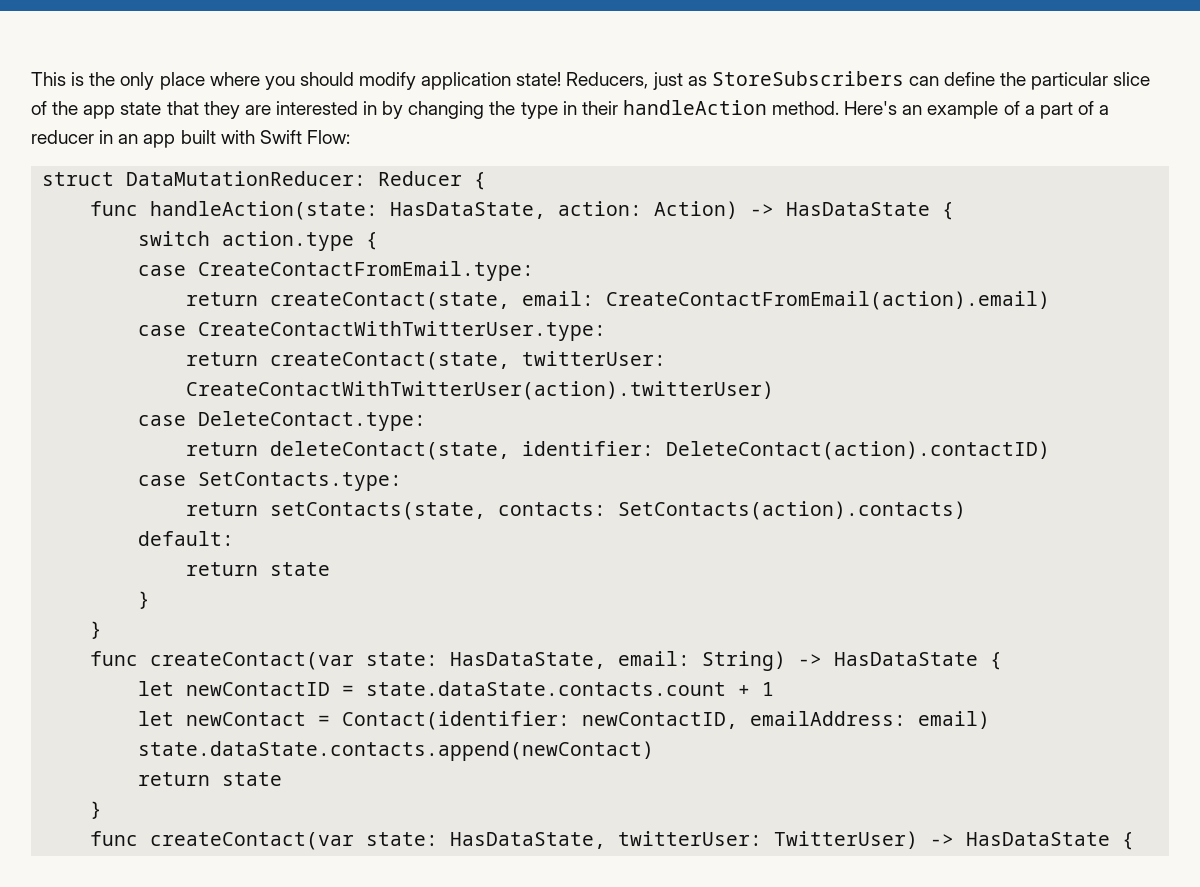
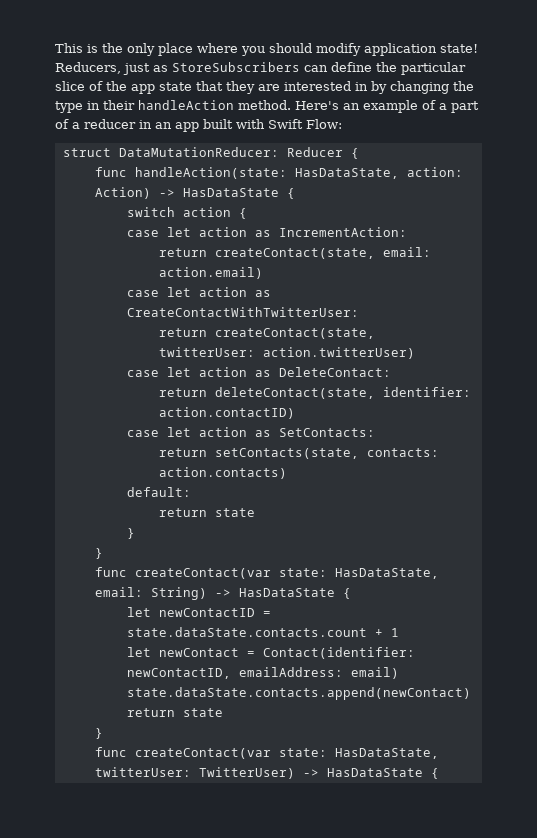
- switch action.type {
+ switch action {
- case CreateContactFromEmail.type:
+ case let action as IncrementAction:
- return createContact(state, email: CreateContactFromEmail(action).email)
- case CreateContactWithTwitterUser.type:
+ return createContact(state, email: action.email)
+ case let action as CreateContactWithTwitterUser:
- return createContact(state, twitterUser: CreateContactWithTwitterUser(action).twitterUser)
- case DeleteContact.type:
+ return createContact(state, twitterUser: action.twitterUser)
+ case let action as DeleteContact:
- return deleteContact(state, identifier: DeleteContact(action).contactID)
- case SetContacts.type:
+ return deleteContact(state, identifier: action.contactID)
+ case let action as SetContacts:
- return setContacts(state, contacts: SetContacts(action).contacts)
+ return setContacts(state, contacts: action.contacts)

